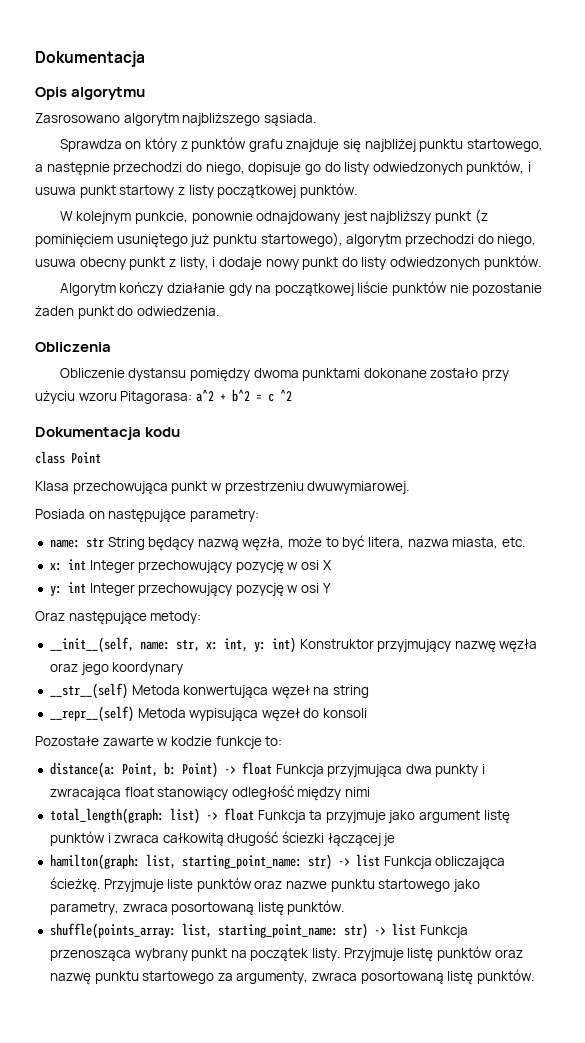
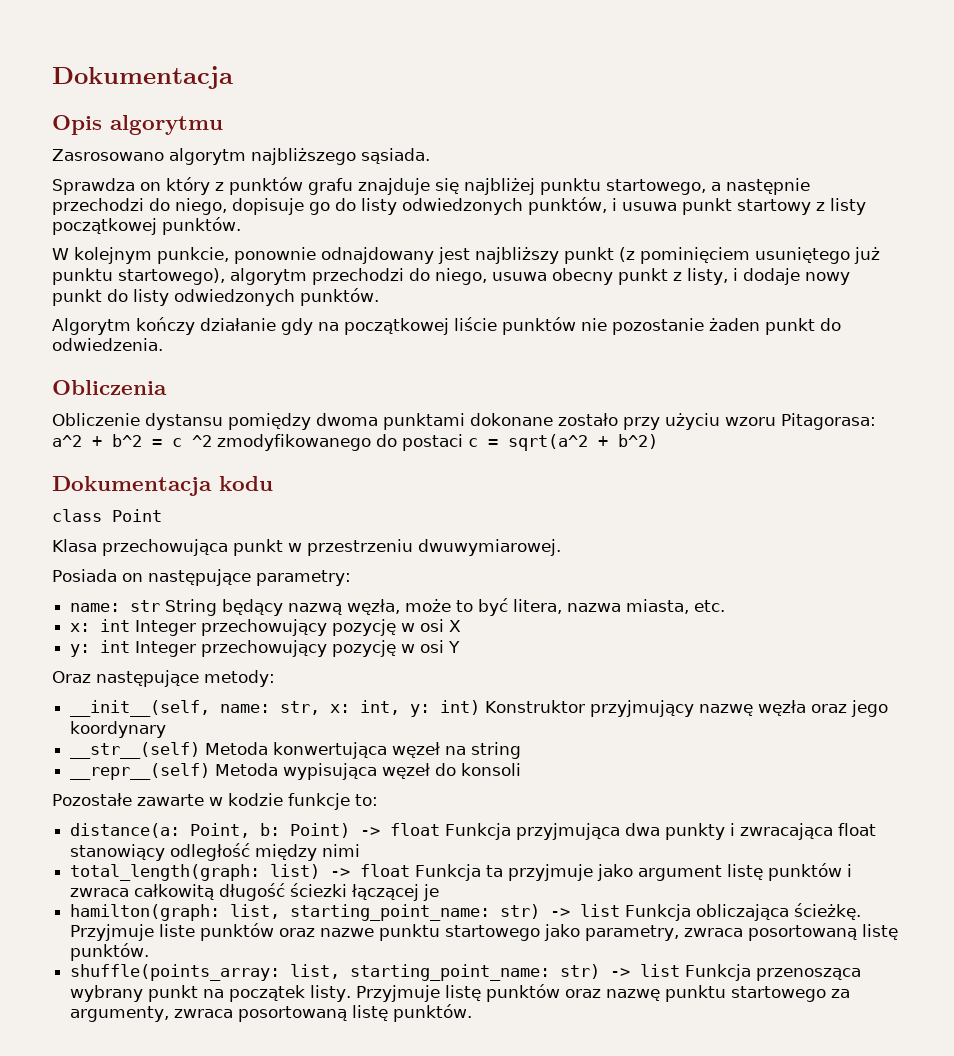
- Obliczenie dystansu pomiędzy dwoma punktami dokonane zostało przy użyciu wzoru Pitagorasa: a^2 + b^2 = c ^2
+ Obliczenie dystansu pomiędzy dwoma punktami dokonane zostało przy użyciu wzoru Pitagorasa: a^2 + b^2 = c ^2 zmodyfikowanego do postaci c = sqrt(a^2 + b^2)

